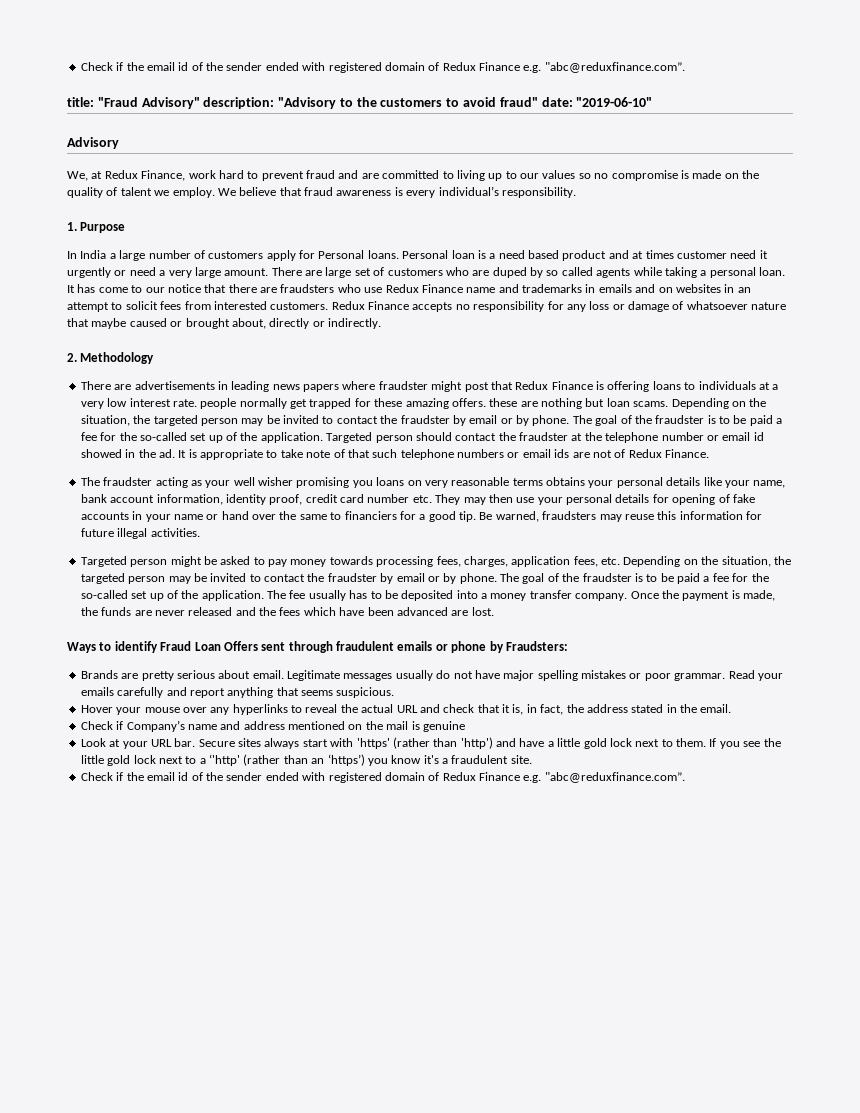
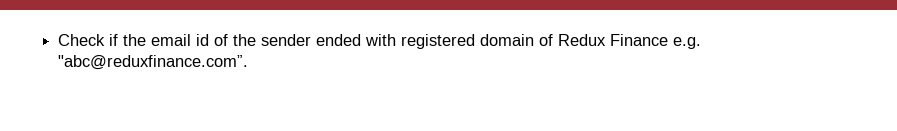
- title: "Fraud Advisory" description: "Advisory to the customers to avoid fraud" date: "2019-06-10"
- Advisory
- We, at Redux Finance, work hard to prevent fraud and are committed to living up to our values so no compromise is made on the quality of talent we employ. We believe that fraud awareness is every individual’s responsibility.
- 1. Purpose
- In India a large number of customers apply for Personal loans. Personal loan is a need based product and at times customer need it urgently or need a very large amount. There are large set of customers who are duped by so called agents while taking a personal loan. It has come to our notice that there are fraudsters who use Redux Finance name and trademarks in emails and on websites in an attempt to solicit fees from interested customers. Redux Finance accepts no responsibility for any loss or damage of whatsoever nature that maybe caused or brought about, directly or indirectly.
- 2. Methodology
- There are advertisements in leading news papers where fraudster might post that Redux Finance is offering loans to individuals at a very low interest rate. people normally get trapped for these amazing offers. these are nothing but loan scams. Depending on the situation, the targeted person may be invited to contact the fraudster by email or by phone. The goal of the fraudster is to be paid a fee for the so-called set up of the application. Targeted person should contact the fraudster at the telephone number or email id showed in the ad. It is appropriate to take note of that such telephone numbers or email ids are not of Redux Finance.
- The fraudster acting as your well wisher promising you loans on very reasonable terms obtains your personal details like your name, bank account information, identity proof, credit card number etc. They may then use your personal details for opening of fake accounts in your name or hand over the same to financiers for a good tip. Be warned, fraudsters may reuse this information for future illegal activities.
- Targeted person might be asked to pay money towards processing fees, charges, application fees, etc. Depending on the situation, the targeted person may be invited to contact the fraudster by email or by phone. The goal of the fraudster is to be paid a fee for the so-called set up of the application. The fee usually has to be deposited into a money transfer company. Once the payment is made, the funds are never released and the fees which have been advanced are lost.
- Ways to identify Fraud Loan Offers sent through fraudulent emails or phone by Fraudsters:
- Brands are pretty serious about email. Legitimate messages usually do not have major spelling mistakes or poor grammar. Read your emails carefully and report anything that seems suspicious.
- Hover your mouse over any hyperlinks to reveal the actual URL and check that it is, in fact, the address stated in the email.
- Check if Company’s name and address mentioned on the mail is genuine
- Look at your URL bar. Secure sites always start with 'https' (rather than 'http') and have a little gold lock next to them. If you see the little gold lock next to a ‘'http' (rather than an ‘https’) you know it's a fraudulent site.
- Check if the email id of the sender ended with registered domain of Redux Finance e.g. "abc@reduxfinance.com”.

